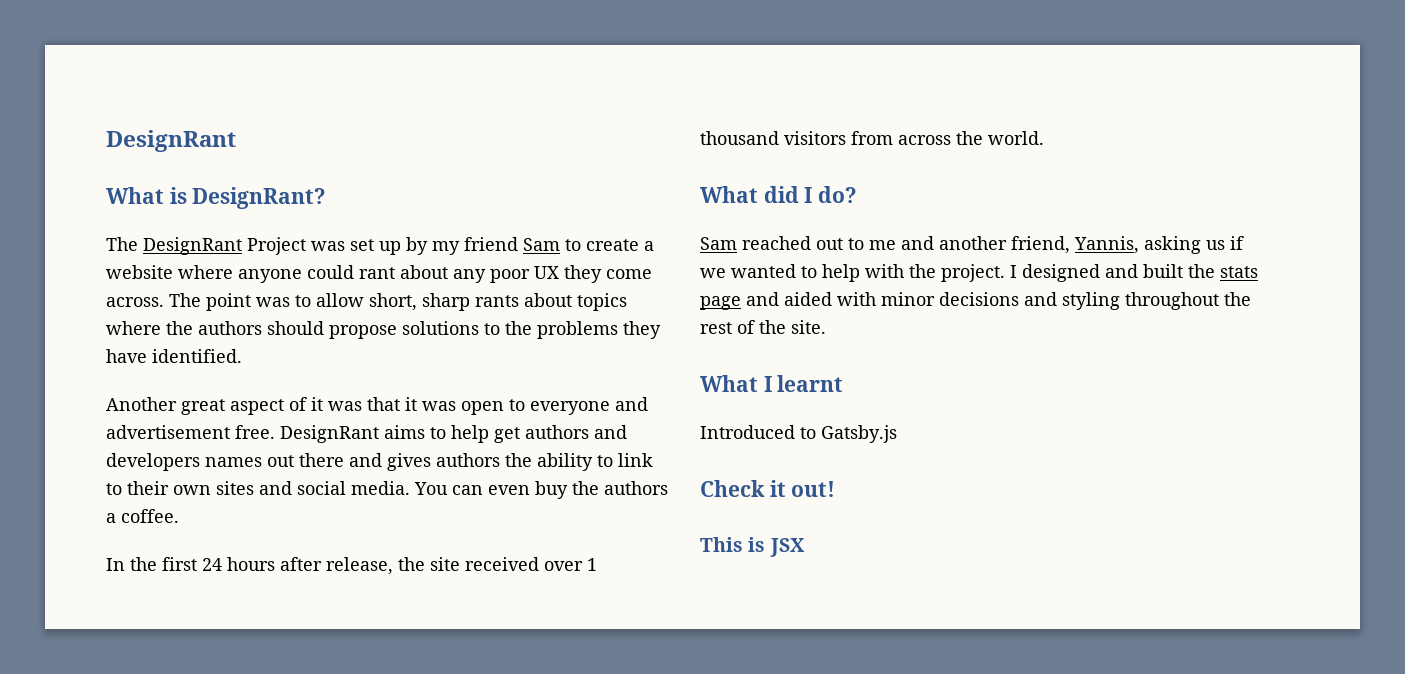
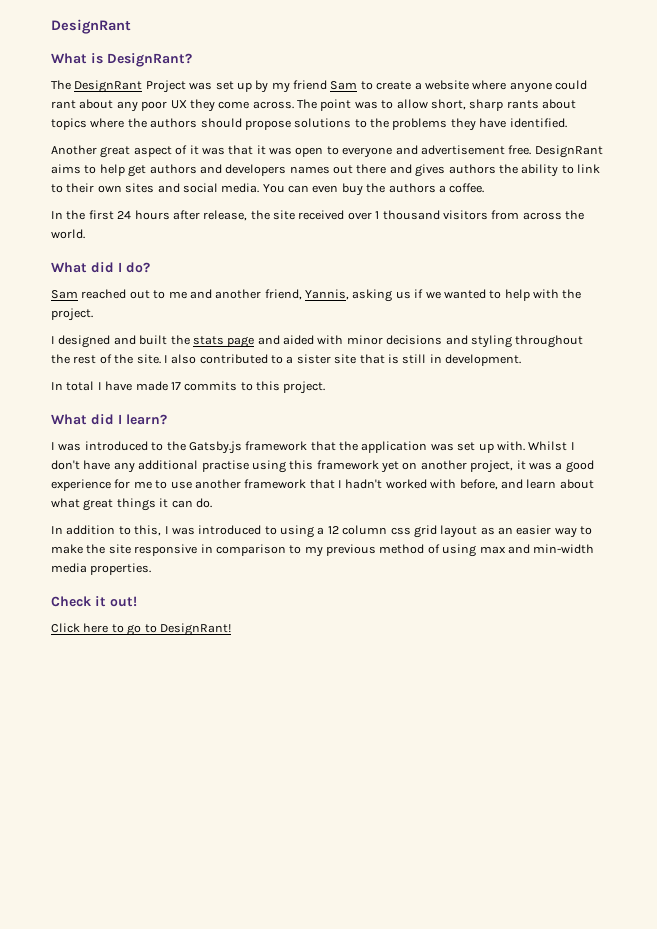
- Sam reached out to me and another friend, Yannis, asking us if we wanted to help with the project. I designed and built the stats page and aided with minor decisions and styling throughout the rest of the site.
- What I learnt
- Introduced to Gatsby.js
+ Sam reached out to me and another friend, Yannis, asking us if we wanted to help with the project.
+ I designed and built the stats page and aided with minor decisions and styling throughout the rest of the site. I also contributed to a sister site that is still in development.
+ In total I have made 17 commits to this project.
+ What did I learn?
+ I was introduced to the Gatsby.js framework that the application was set up with. Whilst I don't have any additional practise using this framework yet on another project, it was a good experience for me to use another framework that I hadn't worked with before, and learn about what great things it can do.
+ In addition to this, I was introduced to using a 12 column css grid layout as an easier way to make the site responsive in comparison to my previous method of using max and min-width media properties.
  Check it out!
- This is JSX
+ Click here to go to DesignRant!

